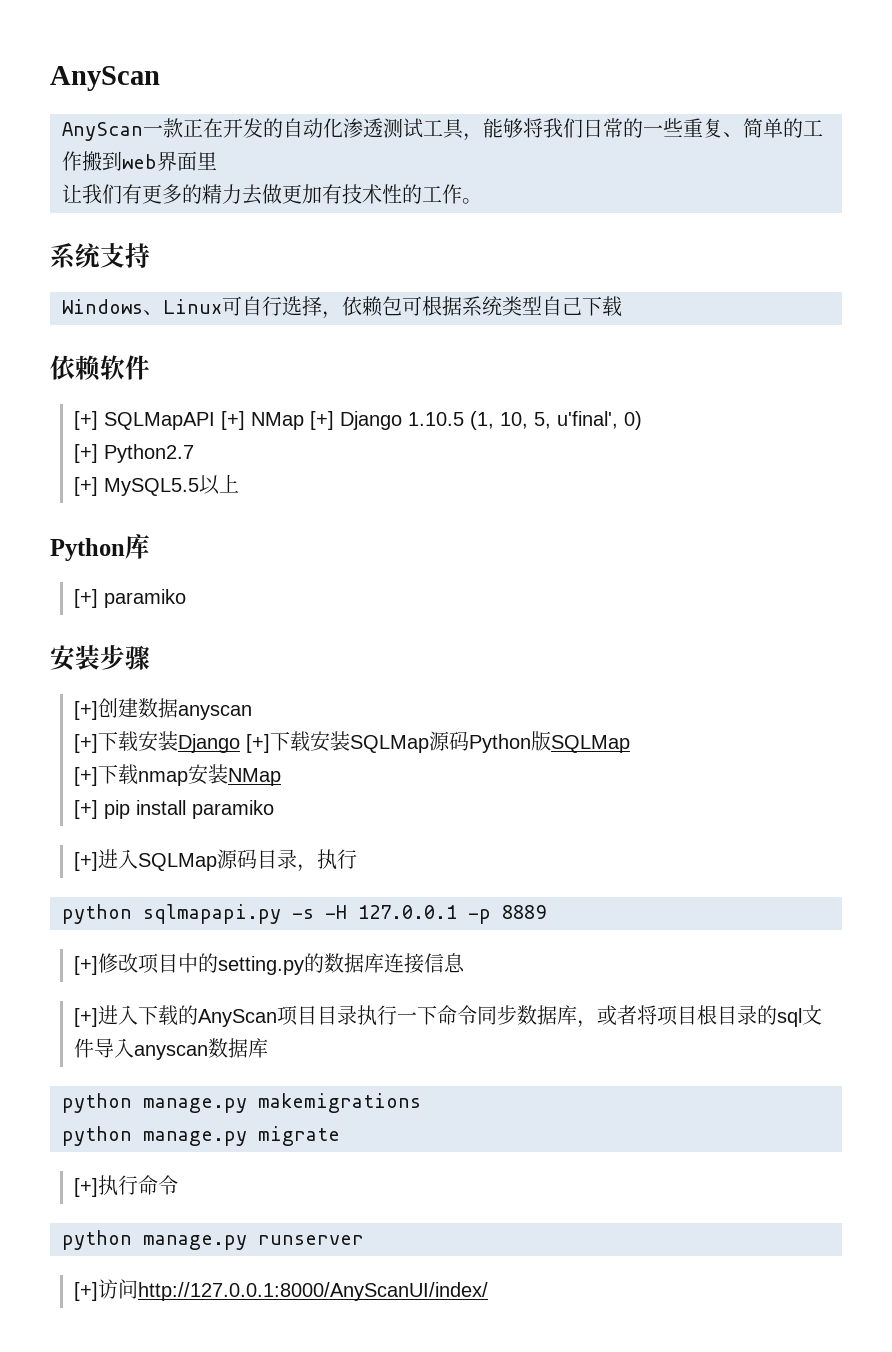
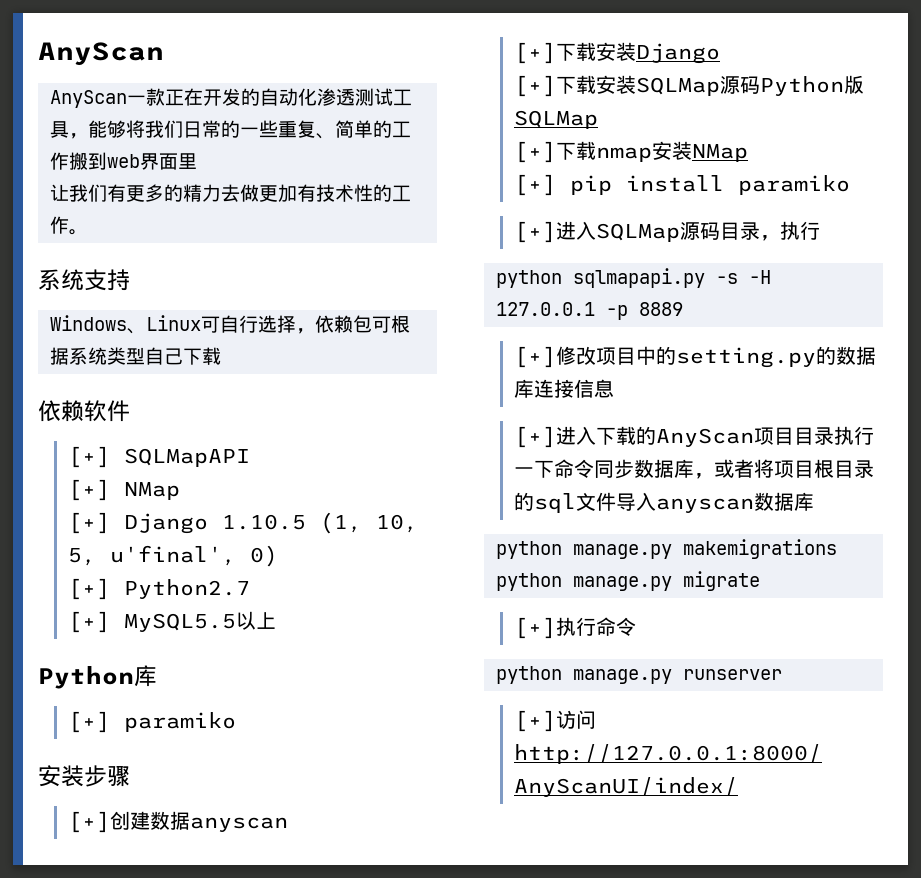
- [+] SQLMapAPI [+] NMap [+] Django 1.10.5 (1, 10, 5, u'final', 0)
+ [+] SQLMapAPI
+ [+] NMap
+ [+] Django 1.10.5 (1, 10, 5, u'final', 0)
- [+]下载安装Django [+]下载安装SQLMap源码Python版SQLMap
+ [+]下载安装Django
+ [+]下载安装SQLMap源码Python版SQLMap

